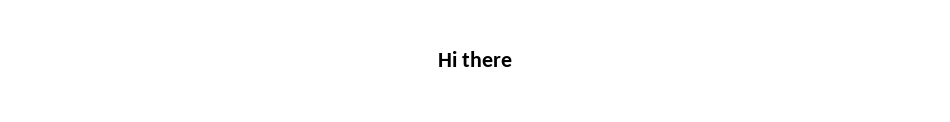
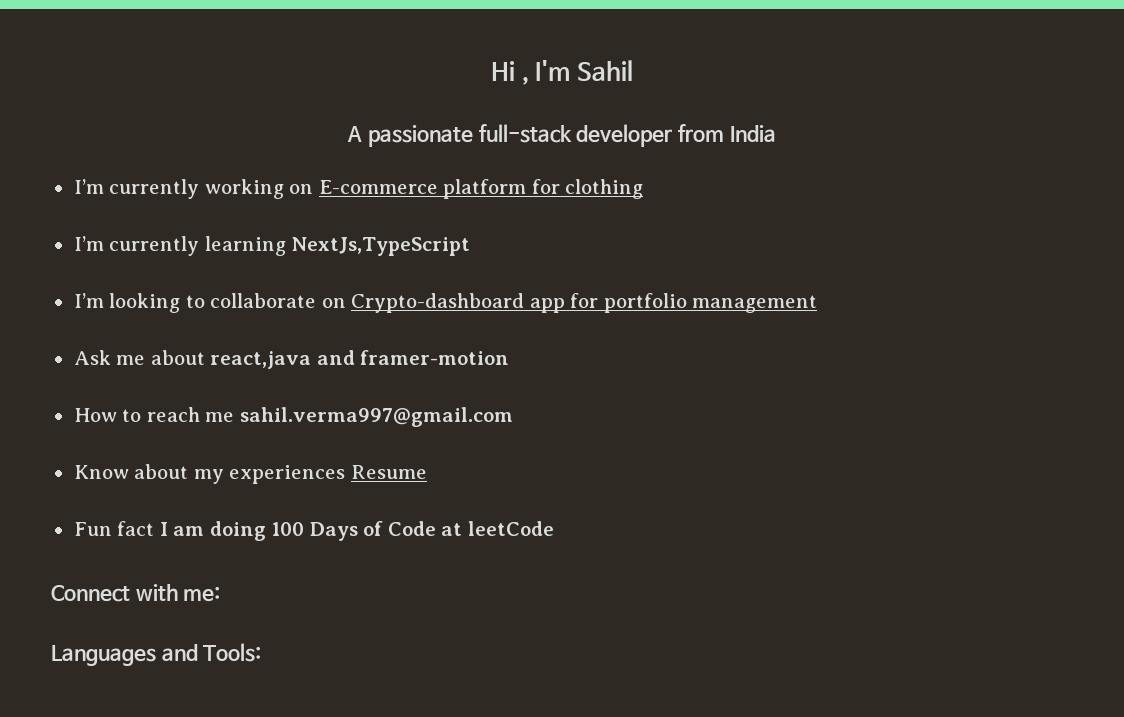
- Hi there
+ Hi , I'm Sahil
+ A passionate full-stack developer from India
+ I’m currently working on E-commerce platform for clothing
+ I’m currently learning NextJs,TypeScript
+ I’m looking to collaborate on Crypto-dashboard app for portfolio management
+ Ask me about react,java and framer-motion
+ How to reach me sahil.verma997@gmail.com
+ Know about my experiences Resume
+ Fun fact I am doing 100 Days of Code at leetCode
+ Connect with me:
+ Languages and Tools:

